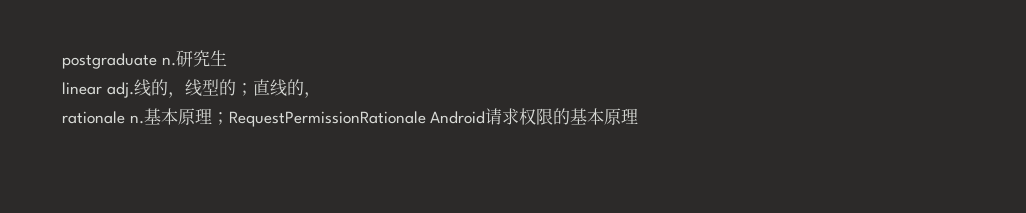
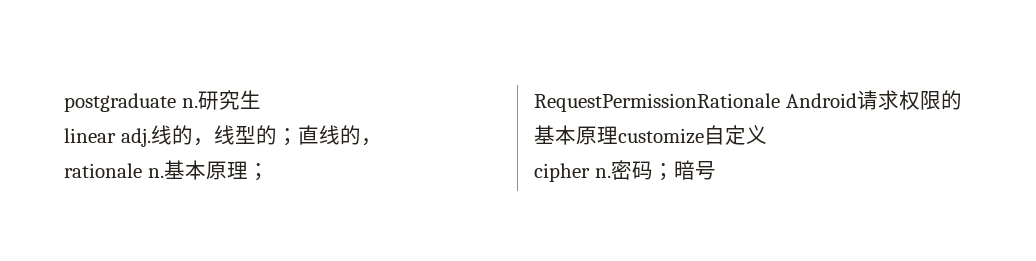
- 基本原理；RequestPermissionRationale Android请求权限的基本原理
+ 基本原理；RequestPermissionRationale Android请求权限的基本原理customize自定义
+ cipher n.密码；暗号

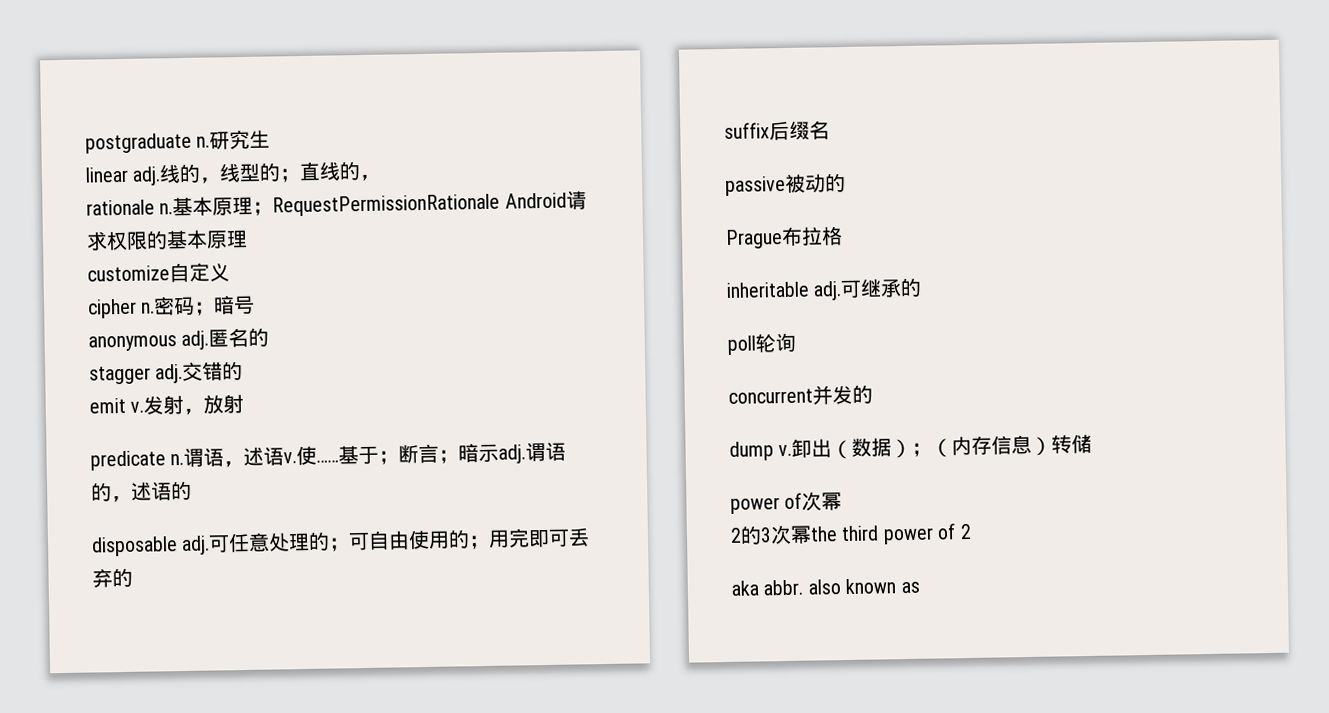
- 基本原理；RequestPermissionRationale Android请求权限的基本原理customize自定义
+ 基本原理；RequestPermissionRationale Android请求权限的基本原理
+ customize自定义
+ anonymous adj.匿名的
+ stagger adj.交错的
+ emit v.发射，放射
+ predicate n.谓语，述语v.使……基于；断言；暗示adj.谓语的，述语的
+ disposable adj.可任意处理的；可自由使用的；用完即可丢弃的
+ suffix后缀名
+ passive被动的
+ Prague布拉格
+ inheritable adj.可继承的
+ poll轮询
+ concurrent并发的
+ dump v.卸出（数据）；（内存信息）转储
+ power of次幂
+ 2的3次幂the third power of 2
+ aka abbr. also known as

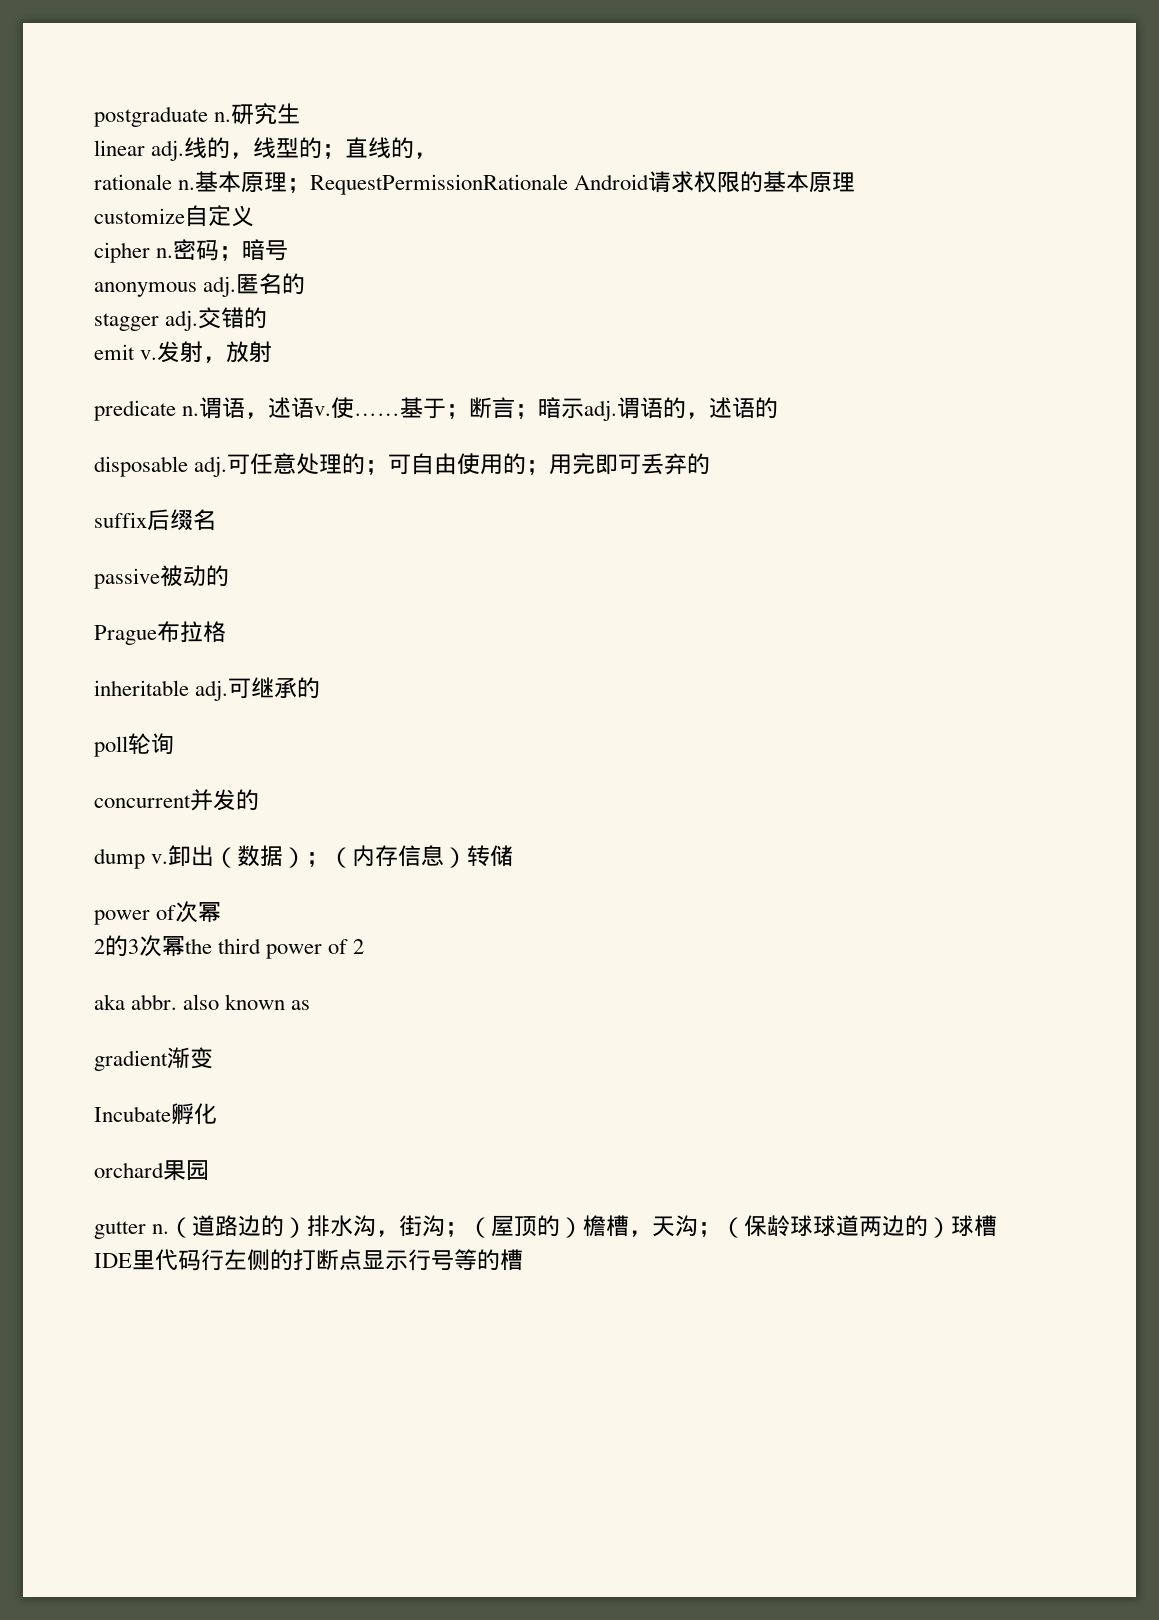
+ gradient渐变
+ Incubate孵化
+ orchard果园
+ gutter n.（道路边的）排水沟，街沟；（屋顶的）檐槽，天沟；（保龄球球道两边的）球槽
+ IDE里代码行左侧的打断点显示行号等的槽

